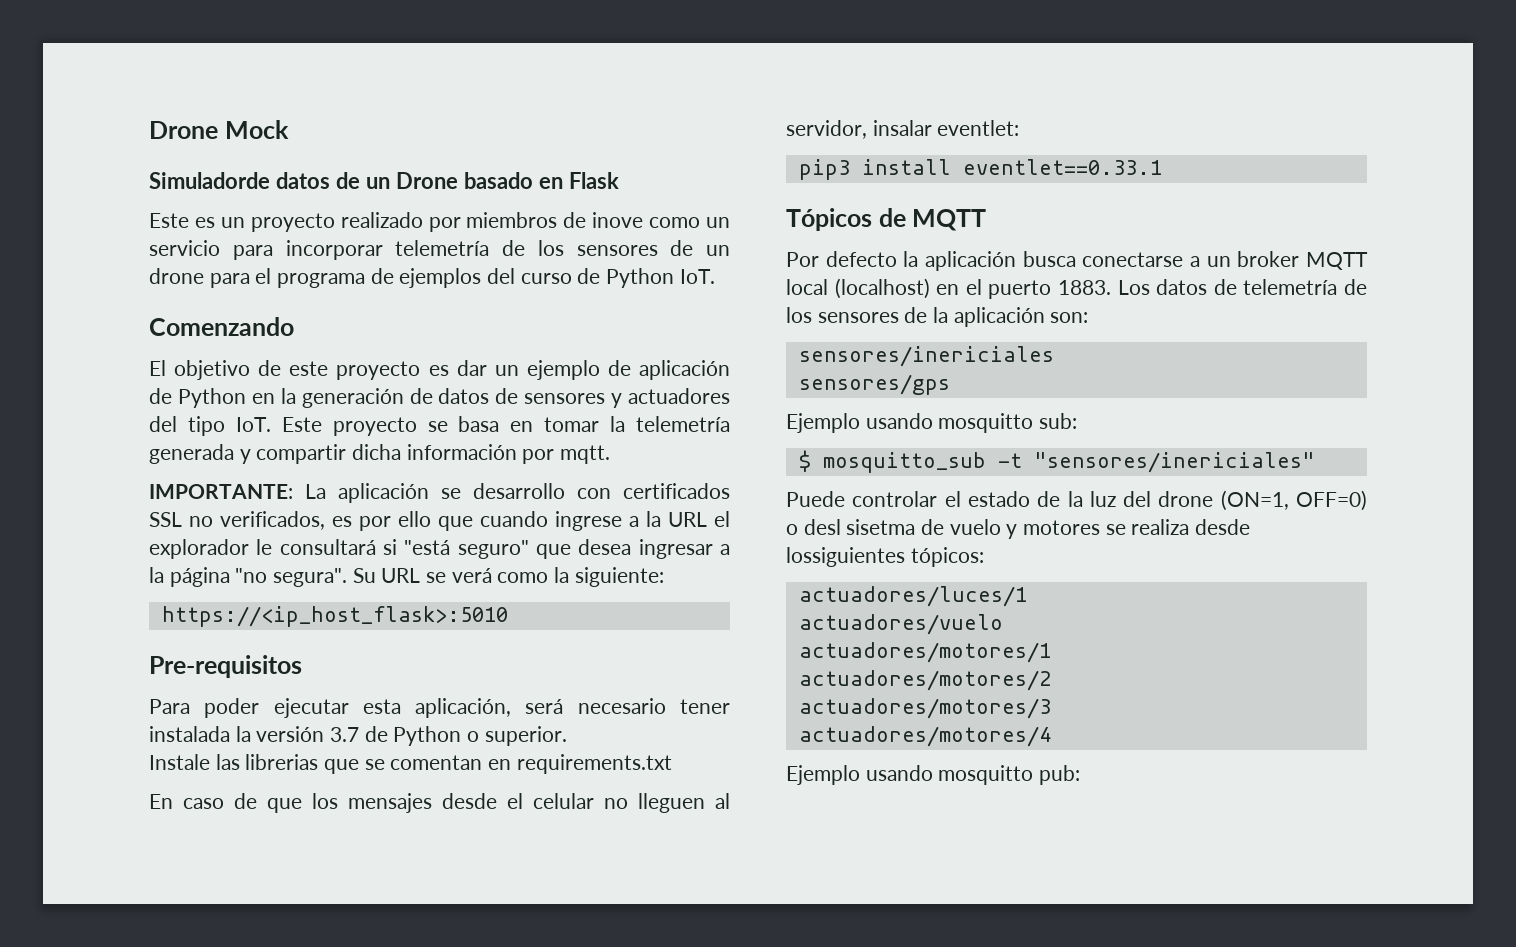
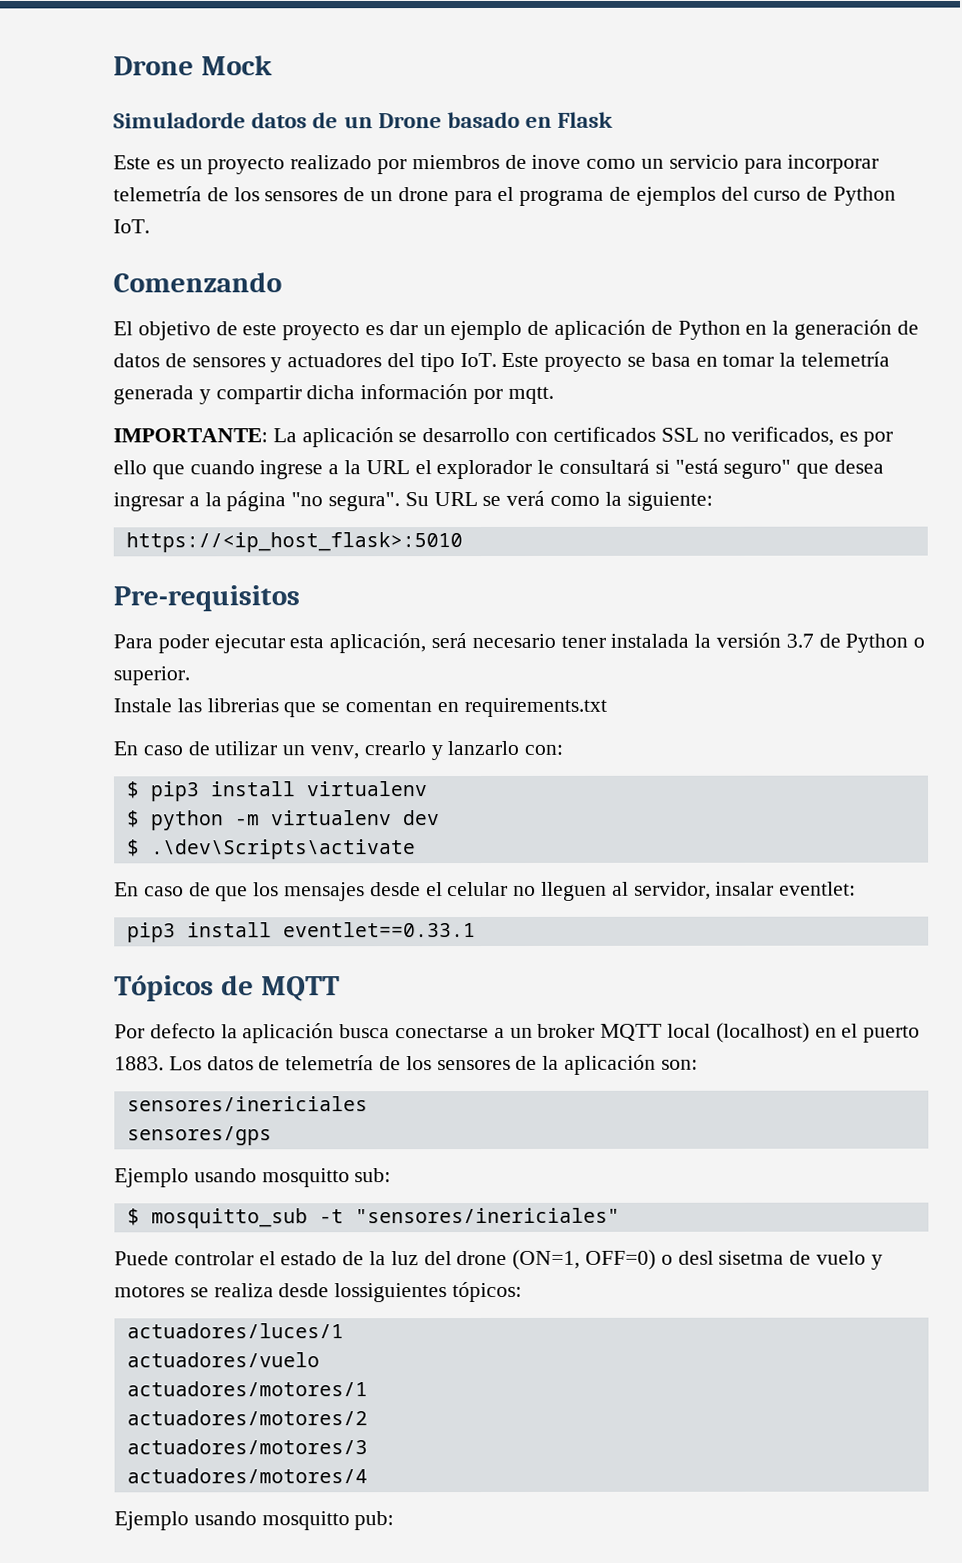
+ En caso de utilizar un venv, crearlo y lanzarlo con:
+ $ pip3 install virtualenv
+ $ python -m virtualenv dev
+ $ .\dev\Scripts\activate

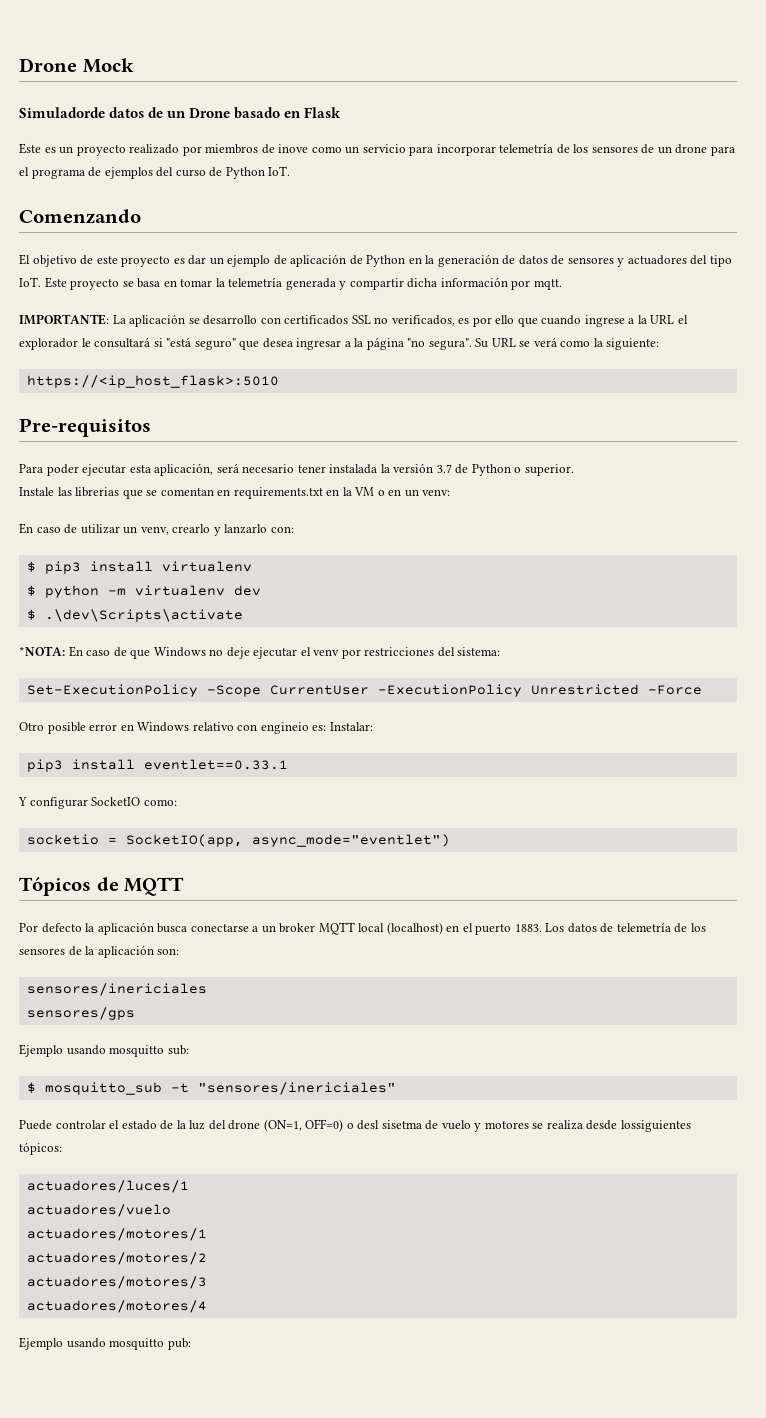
- Instale las librerias que se comentan en requirements.txt
+ Instale las librerias que se comentan en requirements.txt en la VM o en un venv:
- En caso de que los mensajes desde el celular no lleguen al servidor, insalar eventlet:
+ *NOTA: En caso de que Windows no deje ejecutar el venv por restricciones del sistema:
+ Set-ExecutionPolicy -Scope CurrentUser -ExecutionPolicy Unrestricted -Force
+ Otro posible error en Windows relativo con engineio es: Instalar:
  pip3 install eventlet==0.33.1
+ Y configurar SocketIO como:
+ socketio = SocketIO(app, async_mode="eventlet")

